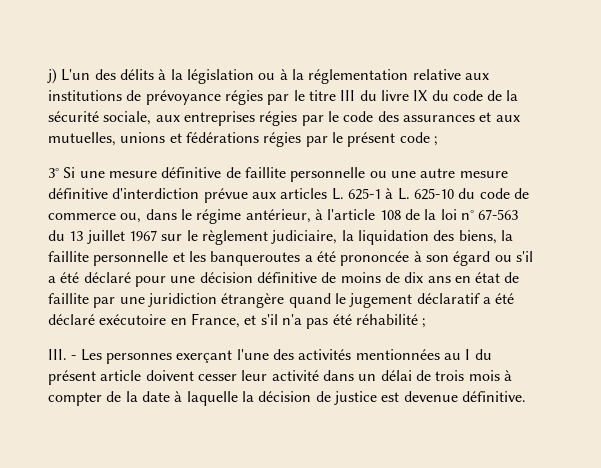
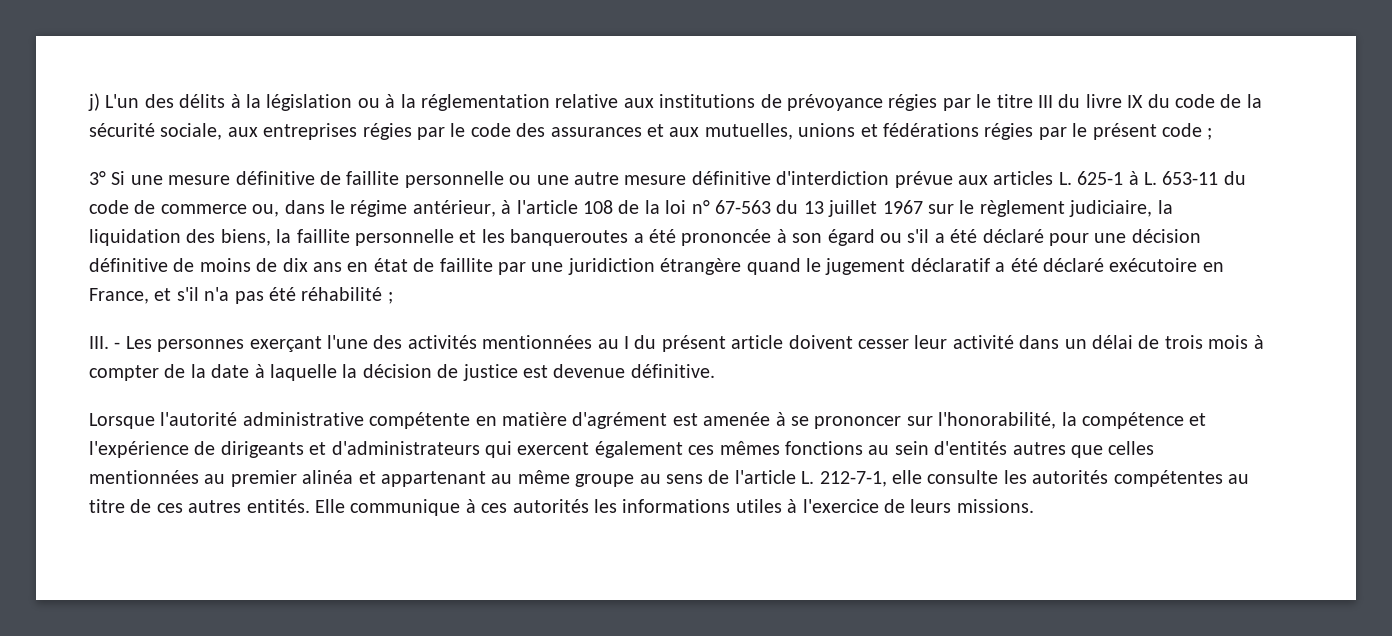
- 3° Si une mesure définitive de faillite personnelle ou une autre mesure définitive d'interdiction prévue aux articles L. 625-1 à L. 625-10 du code de commerce ou, dans le régime antérieur, à l'article 108 de la loi n° 67-563 du 13 juillet 1967 sur le règlement judiciaire, la liquidation des biens, la faillite personnelle et les banqueroutes a été prononcée à son égard ou s'il a été déclaré pour une décision définitive de moins de dix ans en état de faillite par une juridiction étrangère quand le jugement déclaratif a été déclaré exécutoire en France, et s'il n'a pas été réhabilité ;
+ 3° Si une mesure définitive de faillite personnelle ou une autre mesure définitive d'interdiction prévue aux articles L. 625-1 à L. 653-11 du code de commerce ou, dans le régime antérieur, à l'article 108 de la loi n° 67-563 du 13 juillet 1967 sur le règlement judiciaire, la liquidation des biens, la faillite personnelle et les banqueroutes a été prononcée à son égard ou s'il a été déclaré pour une décision définitive de moins de dix ans en état de faillite par une juridiction étrangère quand le jugement déclaratif a été déclaré exécutoire en France, et s'il n'a pas été réhabilité ;
+ Lorsque l'autorité administrative compétente en matière d'agrément est amenée à se prononcer sur l'honorabilité, la compétence et l'expérience de dirigeants et d'administrateurs qui exercent également ces mêmes fonctions au sein d'entités autres que celles mentionnées au premier alinéa et appartenant au même groupe au sens de l'article L. 212-7-1, elle consulte les autorités compétentes au titre de ces autres entités. Elle communique à ces autorités les informations utiles à l'exercice de leurs missions.

